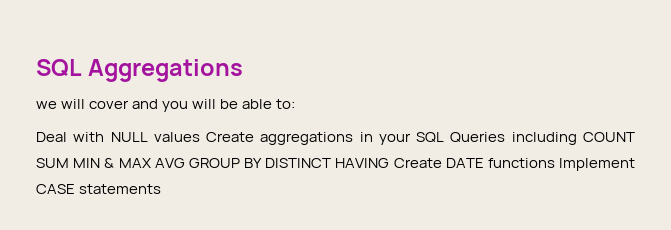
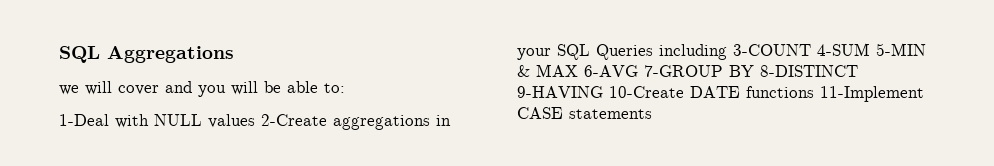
- Deal with NULL values Create aggregations in your SQL Queries including COUNT SUM MIN & MAX AVG GROUP BY DISTINCT HAVING Create DATE functions Implement CASE statements
+ 1-Deal with NULL values 2-Create aggregations in your SQL Queries including 3-COUNT 4-SUM 5-MIN & MAX 6-AVG 7-GROUP BY 8-DISTINCT 9-HAVING 10-Create DATE functions 11-Implement CASE statements

